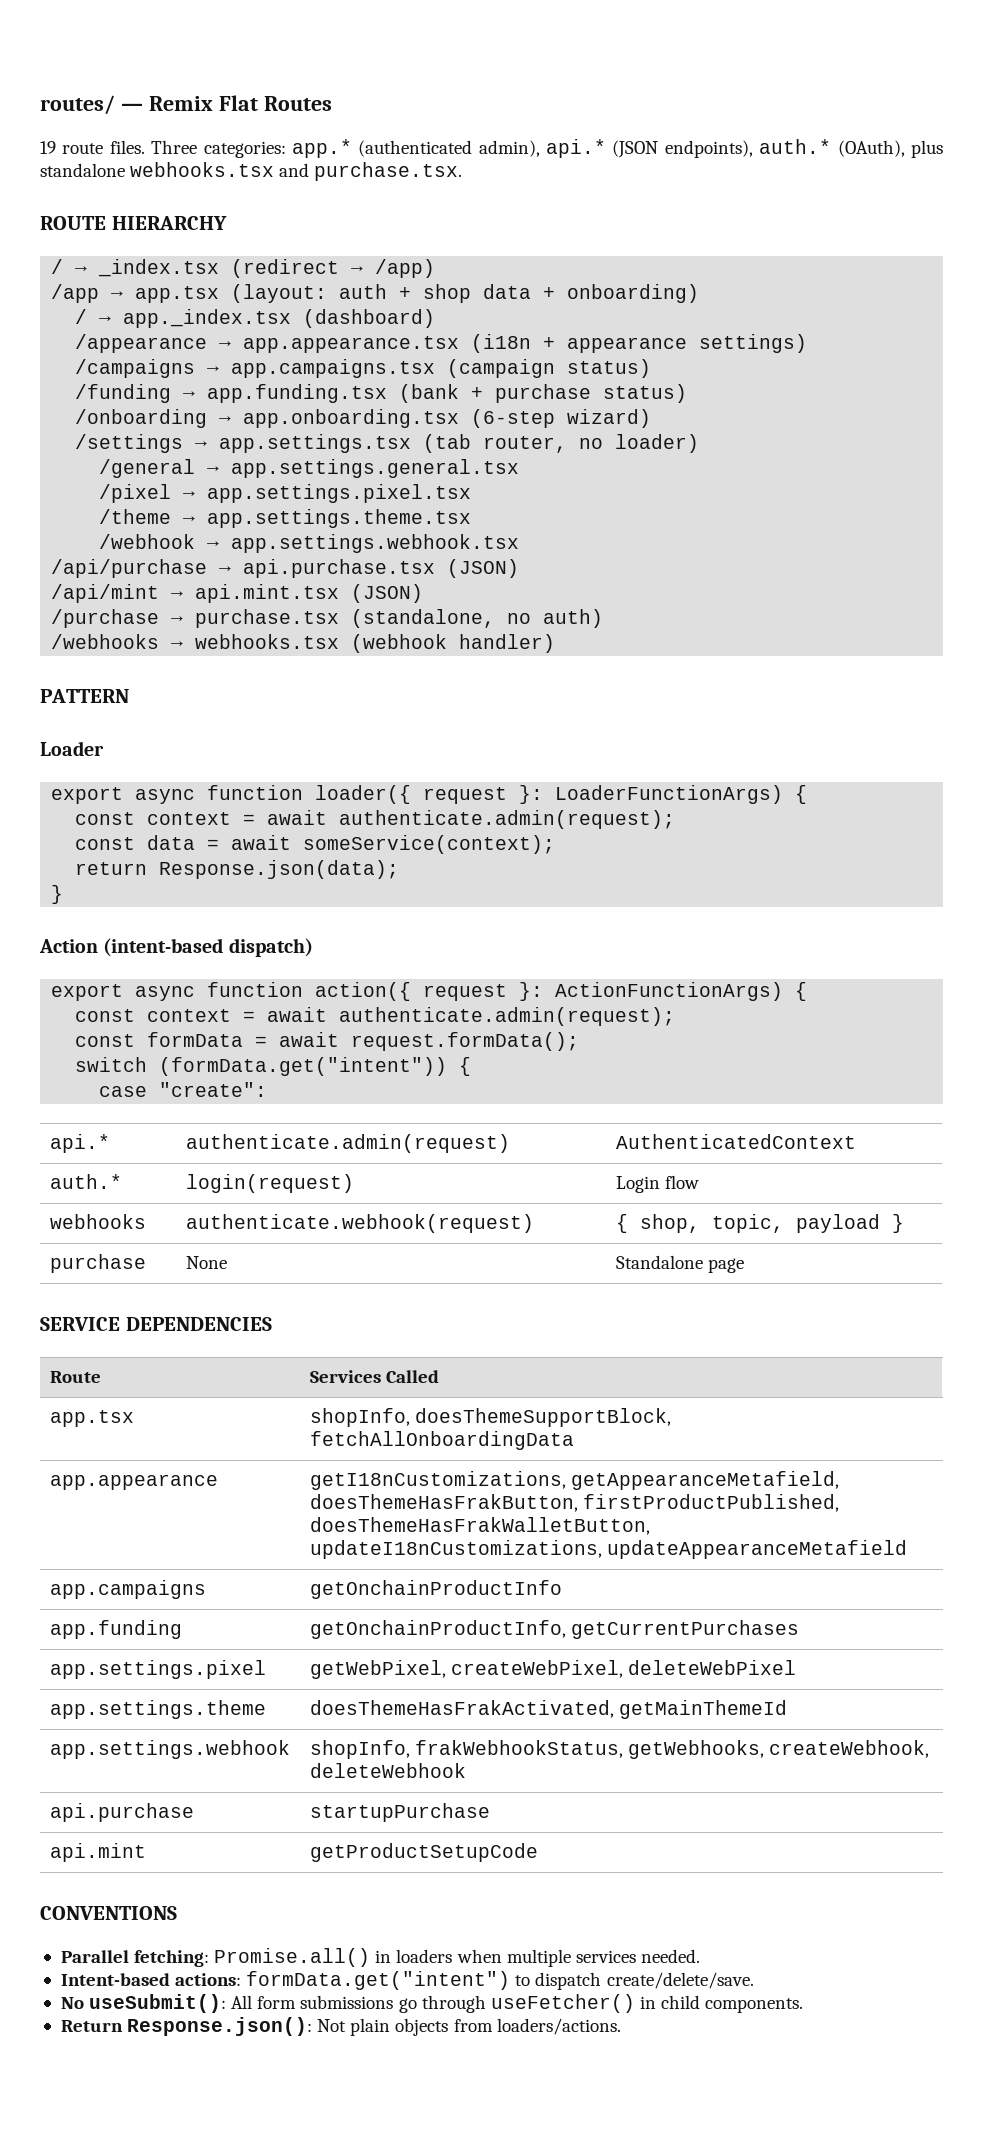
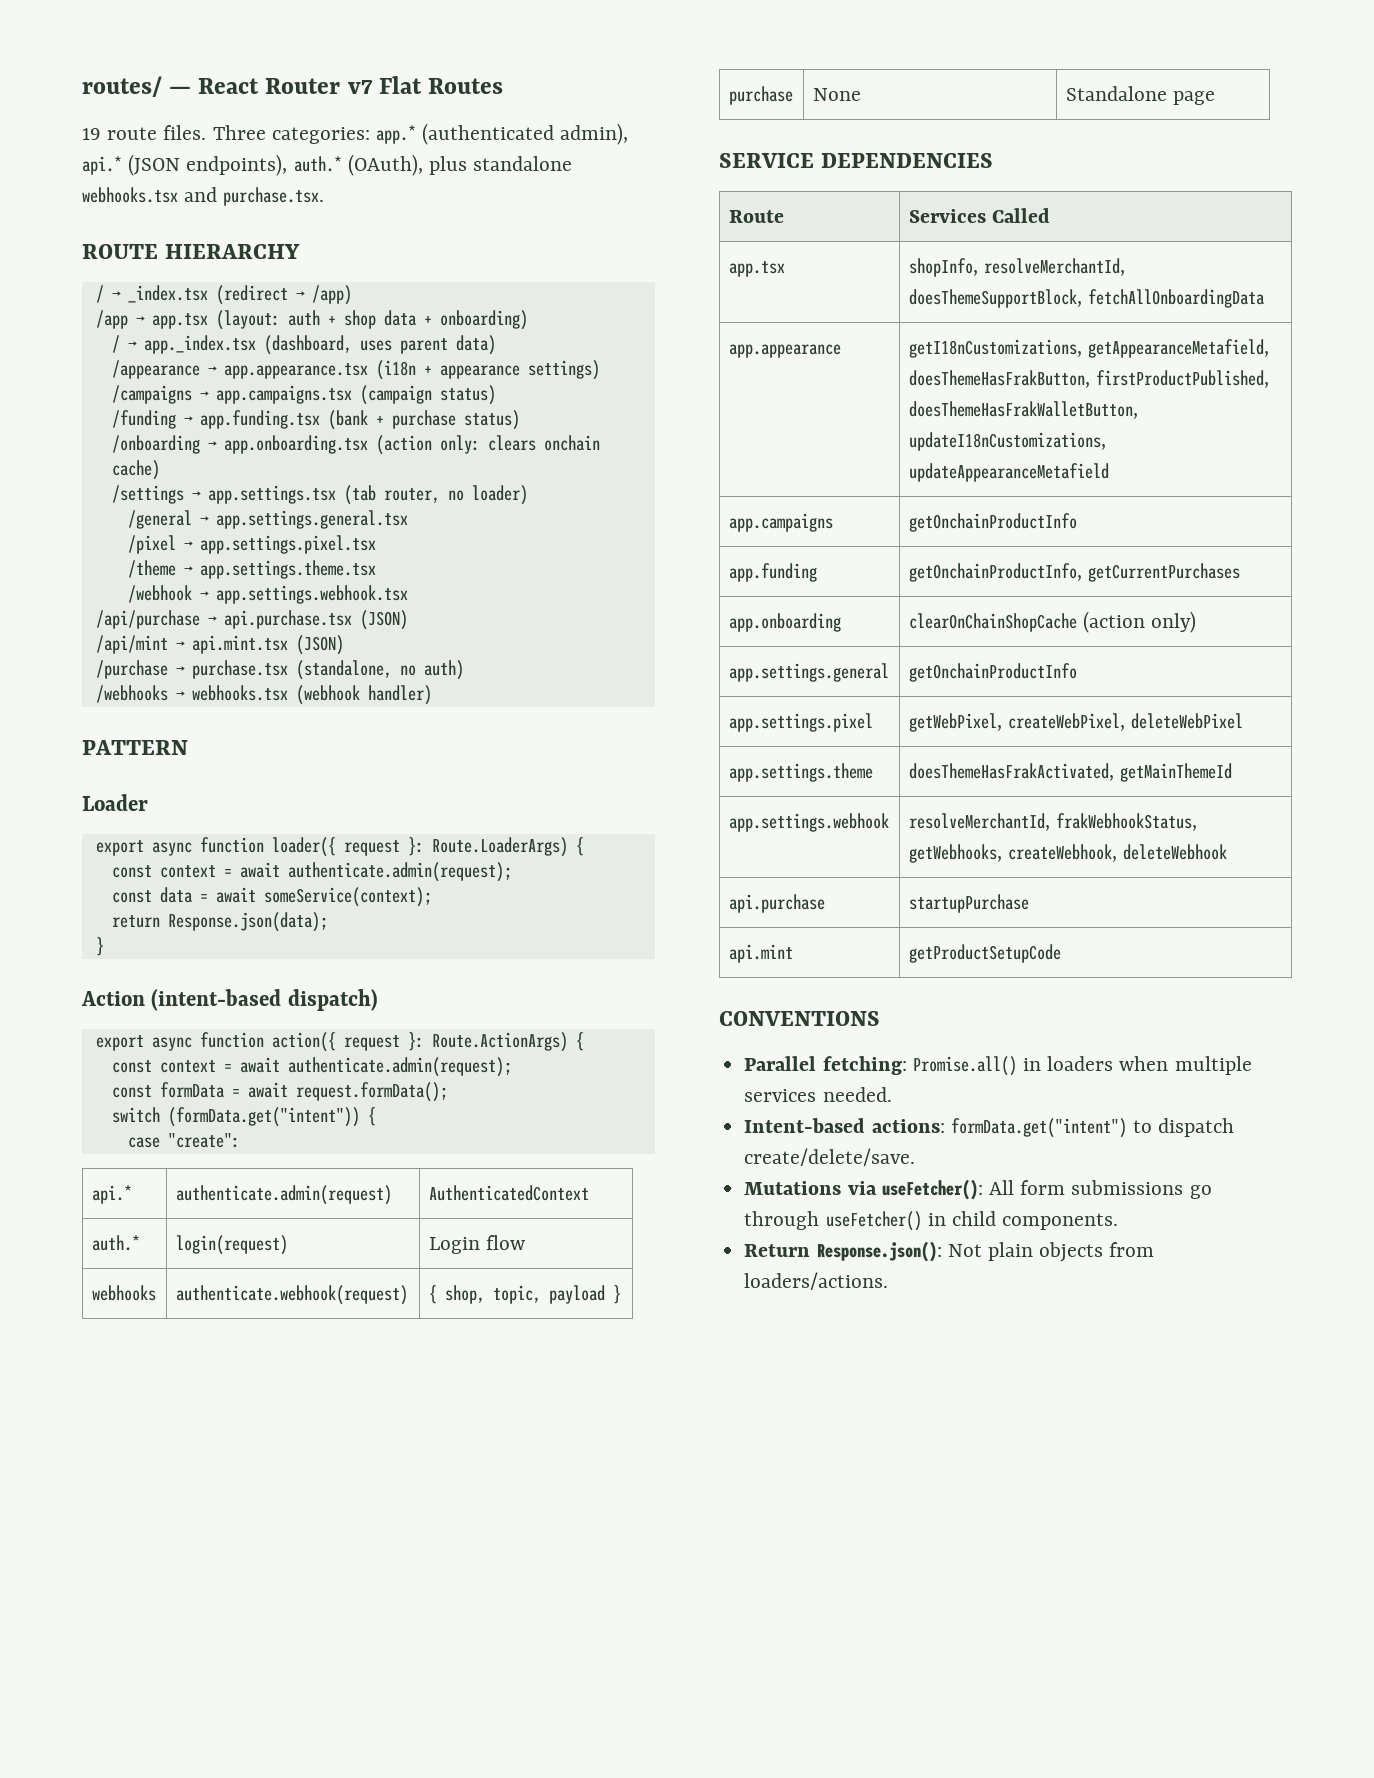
- routes/ — Remix Flat Routes
+ routes/ — React Router v7 Flat Routes
- / → app._index.tsx (dashboard)
+ / → app._index.tsx (dashboard, uses parent data)
- /onboarding → app.onboarding.tsx (6-step wizard)
+ /onboarding → app.onboarding.tsx (action only: clears onchain cache)
- export async function loader({ request }: LoaderFunctionArgs) {
+ export async function loader({ request }: Route.LoaderArgs) {
- export async function action({ request }: ActionFunctionArgs) {
+ export async function action({ request }: Route.ActionArgs) {
- app.tsx | shopInfo, doesThemeSupportBlock, fetchAllOnboardingData
+ app.tsx | shopInfo, resolveMerchantId, doesThemeSupportBlock, fetchAllOnboardingData
+ app.onboarding | clearOnChainShopCache (action only)
+ app.settings.general | getOnchainProductInfo
- app.settings.webhook | shopInfo, frakWebhookStatus, getWebhooks, createWebhook, deleteWebhook
+ app.settings.webhook | resolveMerchantId, frakWebhookStatus, getWebhooks, createWebhook, deleteWebhook
- No useSubmit(): All form submissions go through useFetcher() in child components.
+ Mutations via useFetcher(): All form submissions go through useFetcher() in child components.

